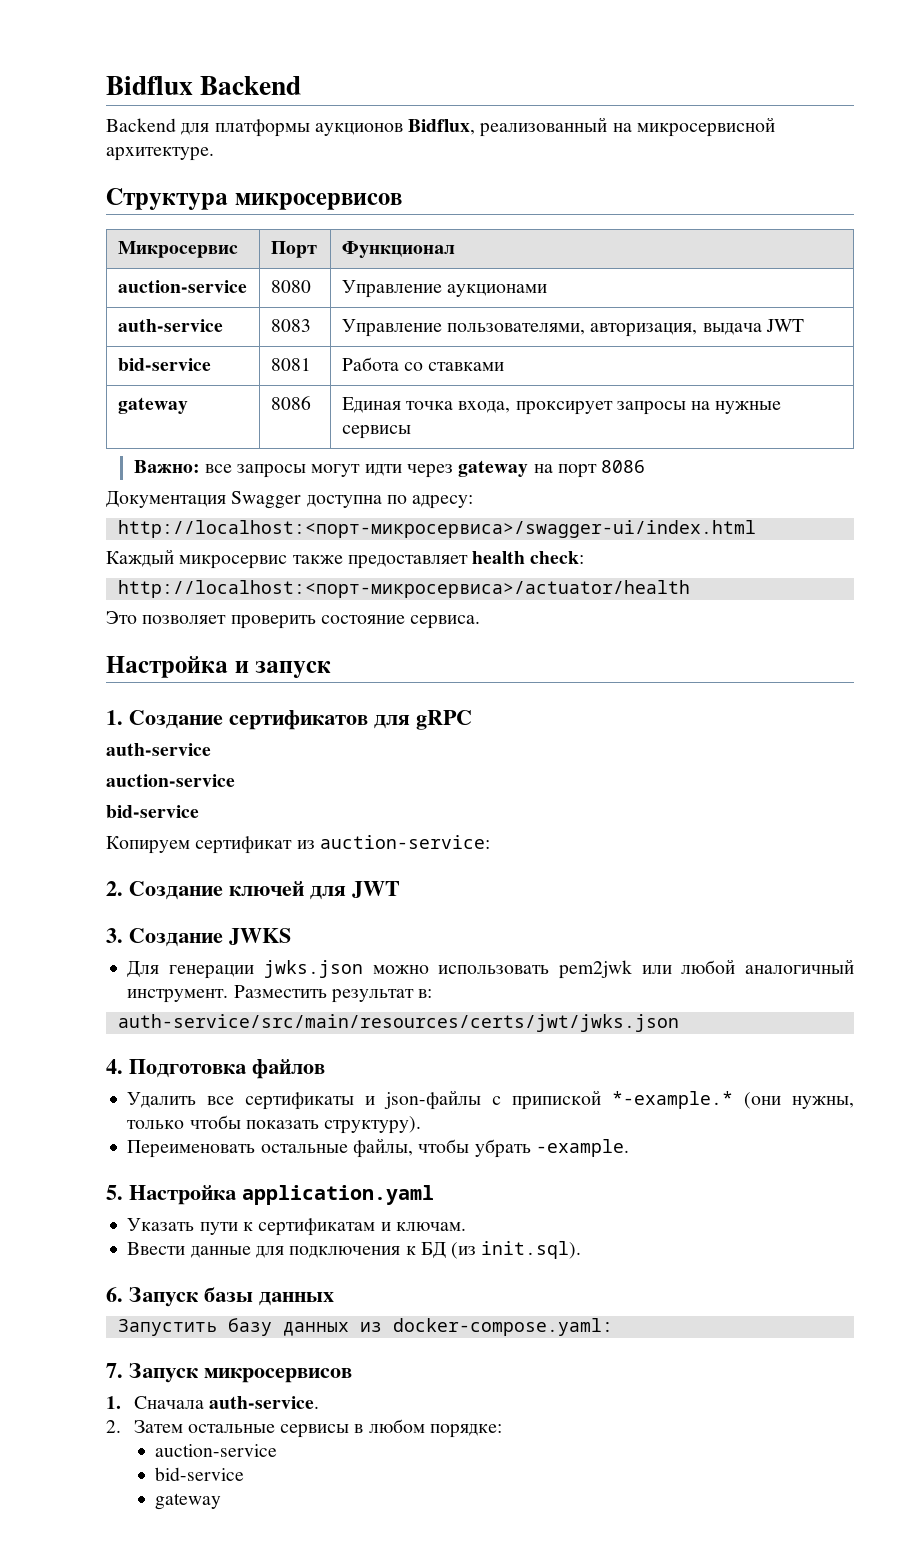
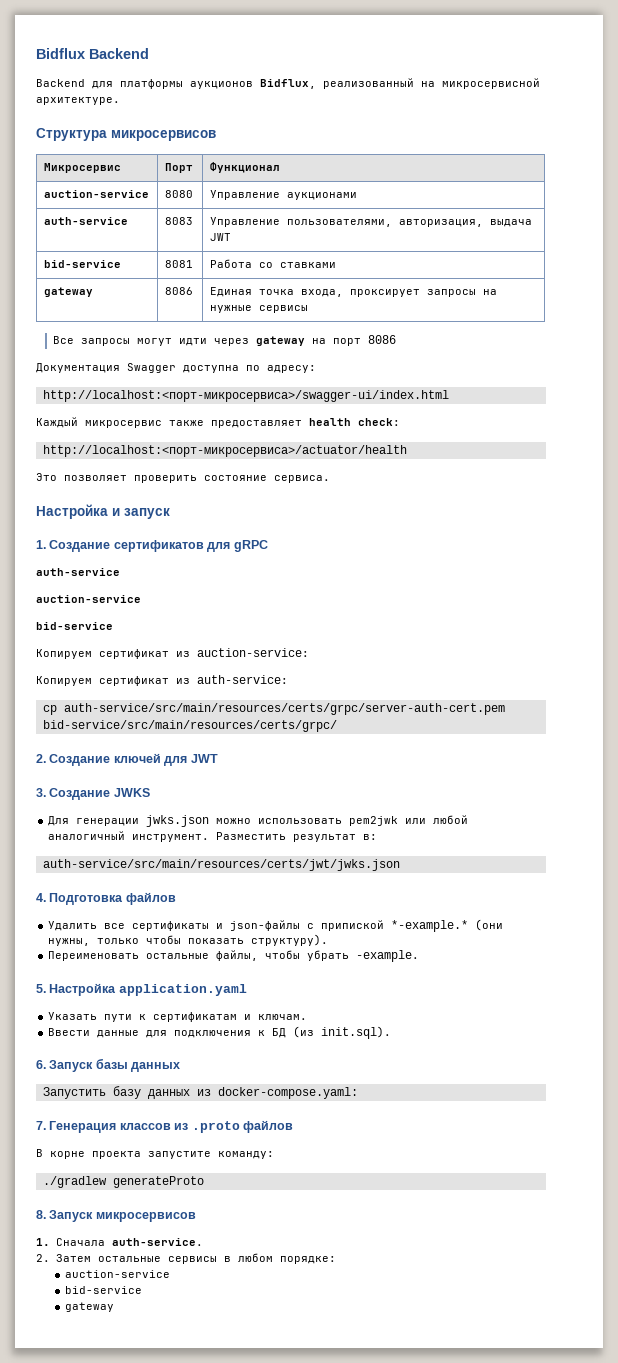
- Важно: все запросы могут идти через gateway на порт 8086
+ Все запросы могут идти через gateway на порт 8086
+ Копируем сертификат из auth-service:
+ cp auth-service/src/main/resources/certs/grpc/server-auth-cert.pem bid-service/src/main/resources/certs/grpc/
- 7. Запуск микросервисов
+ 7. Генерация классов из .proto файлов
+ В корне проекта запустите команду:
+ ./gradlew generateProto
+ 8. Запуск микросервисов

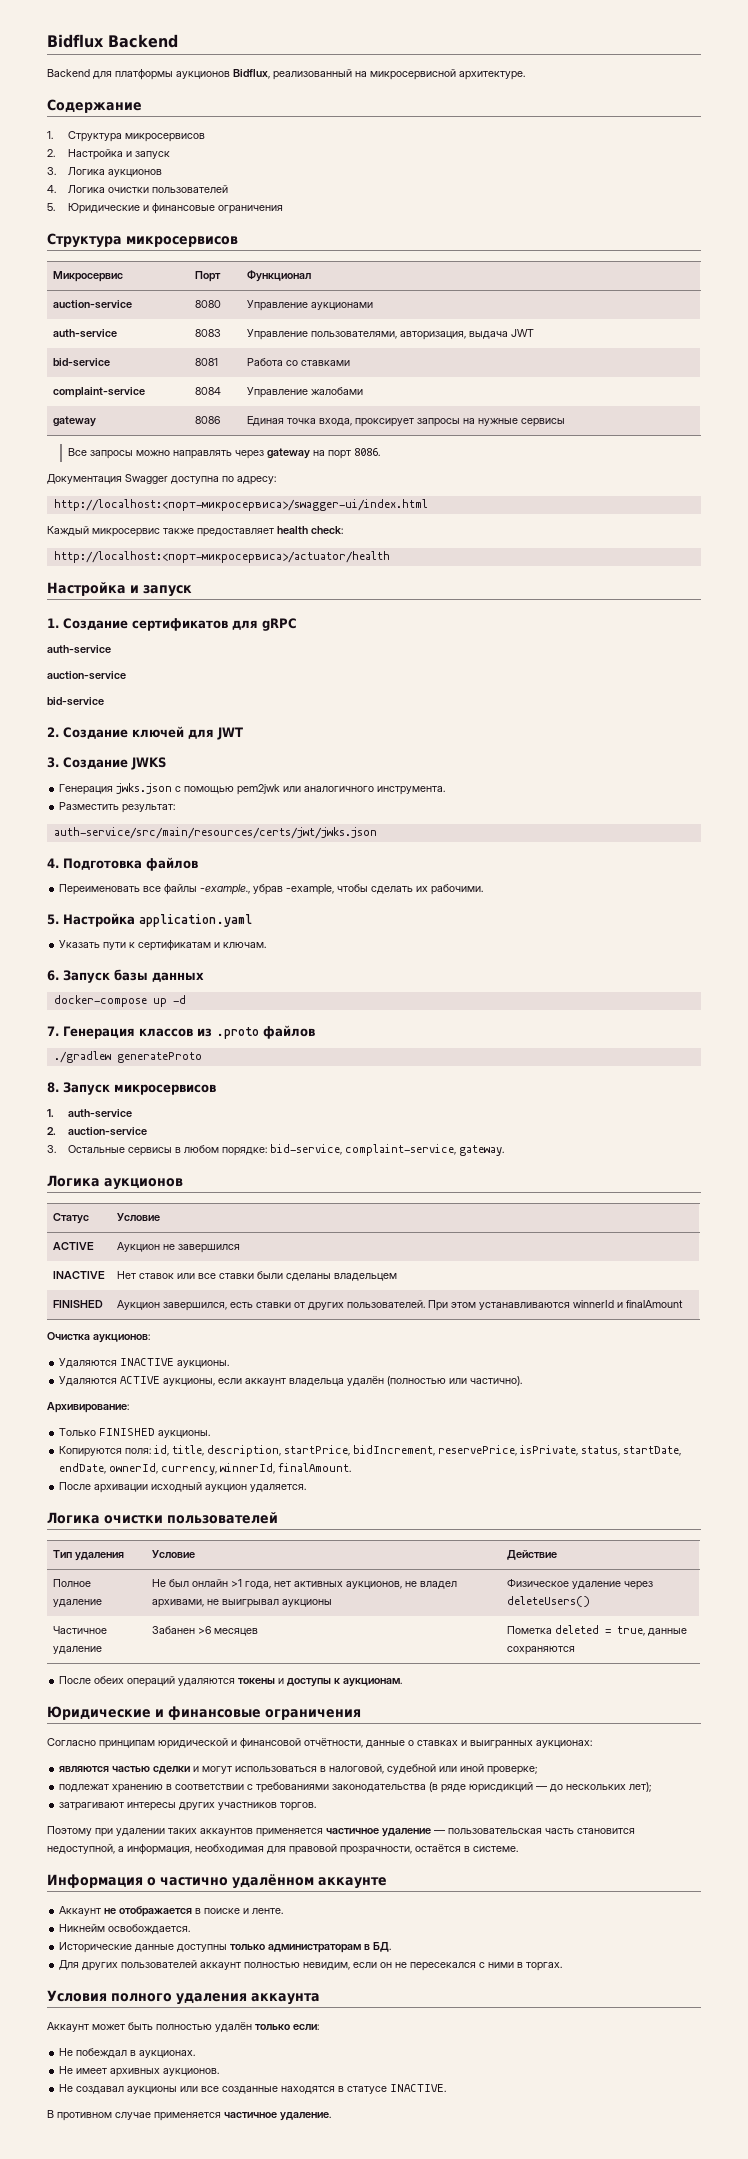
+ Содержание
+ 1. Структура микросервисов
+ 2. Настройка и запуск
+ 3. Логика аукционов
+ 4. Логика очистки пользователей
+ 5. Юридические и финансовые ограничения
+ complaint-service | 8084 | Управление жалобами
- Все запросы могут идти через gateway на порт 8086
+ Все запросы можно направлять через gateway на порт 8086.
- Это позволяет проверить состояние сервиса.
- Копируем сертификат из auction-service:
- Копируем сертификат из auth-service:
- cp auth-service/src/main/resources/certs/grpc/server-auth-cert.pem bid-service/src/main/resources/certs/grpc/
- Для генерации jwks.json можно использовать pem2jwk или любой аналогичный инструмент. Разместить результат в:
+ Генерация jwks.json с помощью pem2jwk или аналогичного инструмента.
+ Разместить результат:
  auth-service/src/main/resources/certs/jwt/jwks.json
  4. Подготовка файлов
- Удалить все сертификаты и json-файлы с припиской *-example.* (они нужны, только чтобы показать структуру).
- Переименовать остальные файлы, чтобы убрать -example.
+ Переименовать все файлы -example., убрав -example, чтобы сделать их рабочими.
- Ввести данные для подключения к БД (из init.sql).
- Запустить базу данных из docker-compose.yaml:
+ docker-compose up -d
- В корне проекта запустите команду:
- 1. Сначала auth-service.
- 2. Затем остальные сервисы в любом порядке:
- auction-service
- bid-service
- gateway
+ 1. auth-service
+ 2. auction-service
+ 3. Остальные сервисы в любом порядке: bid-service, complaint-service, gateway.
+ Логика аукционов
+ Статус | Условие
+ ACTIVE | Аукцион не завершился
+ INACTIVE | Нет ставок или все ставки были сделаны владельцем
+ FINISHED | Аукцион завершился, есть ставки от других пользователей. При этом устанавливаются winnerId и finalAmount
+ Очистка аукционов:
+ Удаляются INACTIVE аукционы.
+ Удаляются ACTIVE аукционы, если аккаунт владельца удалён (полностью или частично).
+ Архивирование:
+ Только FINISHED аукционы.
+ Копируются поля: id, title, description, startPrice, bidIncrement, reservePrice, isPrivate, status, startDate, endDate, ownerId, currency, winnerId, finalAmount.
+ После архивации исходный аукцион удаляется.
+ Логика очистки пользователей
+ Тип удаления | Условие | Действие
+ Полное удаление | Не был онлайн >1 года, нет активных аукционов, не владел архивами, не выигрывал аукционы | Физическое удаление через deleteUsers()
+ Частичное удаление | Забанен >6 месяцев | Пометка deleted = true, данные сохраняются
+ После обеих операций удаляются токены и доступы к аукционам.
+ Юридические и финансовые ограничения
+ Согласно принципам юридической и финансовой отчётности, данные о ставках и выигранных аукционах:
+ являются частью сделки и могут использоваться в налоговой, судебной или иной проверке;
+ подлежат хранению в соответствии с требованиями законодательства (в ряде юрисдикций — до нескольких лет);
+ затрагивают интересы других участников торгов.
+ Поэтому при удалении таких аккаунтов применяется частичное удаление — пользовательская часть становится недоступной, а информация, необходимая для правовой прозрачности, остаётся в системе.
+ Информация о частично удалённом аккаунте
+ Аккаунт не отображается в поиске и ленте.
+ Никнейм освобождается.
+ Исторические данные доступны только администраторам в БД.
+ Для других пользователей аккаунт полностью невидим, если он не пересекался с ними в торгах.
+ Условия полного удаления аккаунта
+ Аккаунт может быть полностью удалён только если:
+ Не побеждал в аукционах.
+ Не имеет архивных аукционов.
+ Не создавал аукционы или все созданные находятся в статусе INACTIVE.
+ В противном случае применяется частичное удаление.

